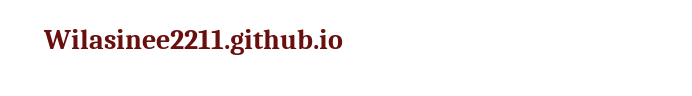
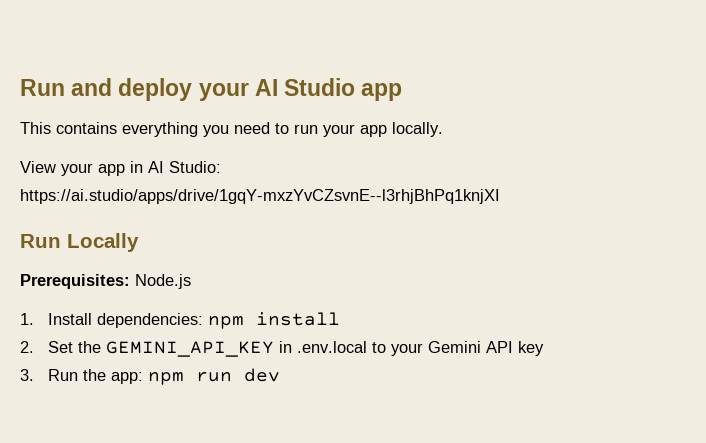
- Wilasinee2211.github.io
+ Run and deploy your AI Studio app
+ This contains everything you need to run your app locally.
+ View your app in AI Studio: https://ai.studio/apps/drive/1gqY-mxzYvCZsvnE--l3rhjBhPq1knjXI
+ Run Locally
+ Prerequisites: Node.js
+ 1. Install dependencies: npm install
+ 2. Set the GEMINI_API_KEY in .env.local to your Gemini API key
+ 3. Run the app: npm run dev

